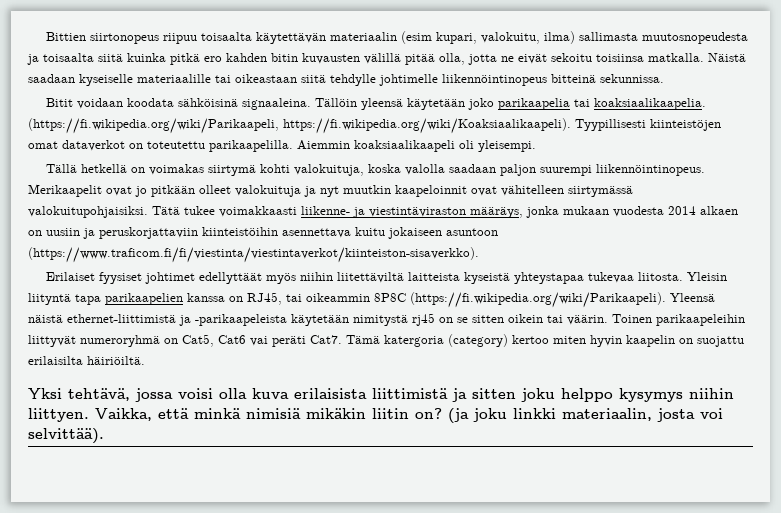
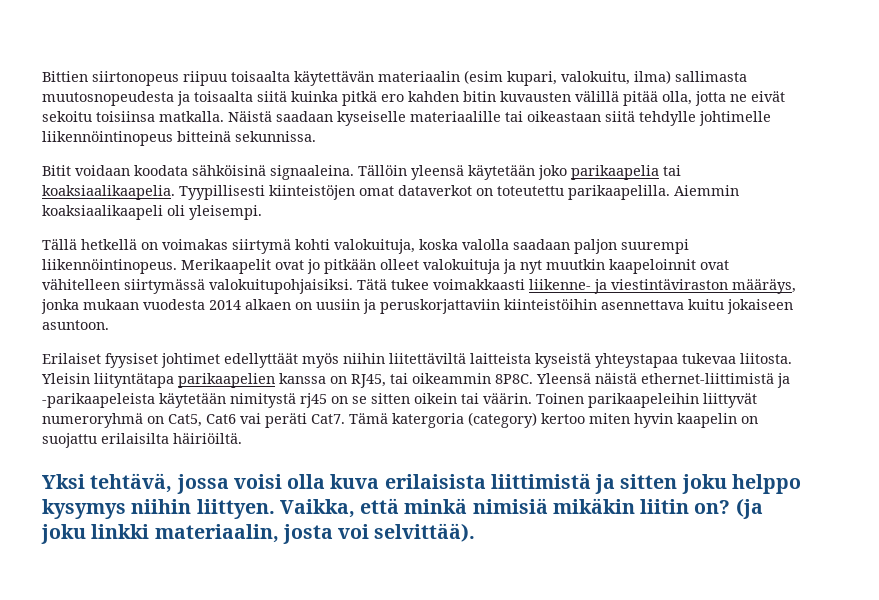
- (https://fi.wikipedia.org/wiki/Parikaapeli, https://fi.wikipedia.org/wiki/Koaksiaalikaapeli). Tyypillisesti kiinteistöjen omat dataverkot on toteutettu parikaapelilla.
+ Tyypillisesti kiinteistöjen omat dataverkot on toteutettu parikaapelilla.
- Tätä tukee voimakkaasti liikenne- ja viestintäviraston määräys, jonka mukaan vuodesta 2014 alkaen on uusiin ja peruskorjattaviin kiinteistöihin asennettava kuitu jokaiseen asuntoon (https://www.traficom.fi/fi/viestinta/viestintaverkot/kiinteiston-sisaverkko).
+ Tätä tukee voimakkaasti liikenne- ja viestintäviraston määräys, jonka mukaan vuodesta 2014 alkaen on uusiin ja peruskorjattaviin kiinteistöihin asennettava kuitu jokaiseen asuntoon.
- Yleisin liityntä tapa parikaapelien kanssa on RJ45, tai oikeammin 8P8C (https://fi.wikipedia.org/wiki/Parikaapeli). Yleensä näistä ethernet-liittimistä ja -parikaapeleista käytetään nimitystä rj45 on se sitten oikein tai väärin.
+ Yleisin liityntätapa parikaapelien kanssa on RJ45, tai oikeammin 8P8C. Yleensä näistä ethernet-liittimistä ja -parikaapeleista käytetään nimitystä rj45 on se sitten oikein tai väärin.

